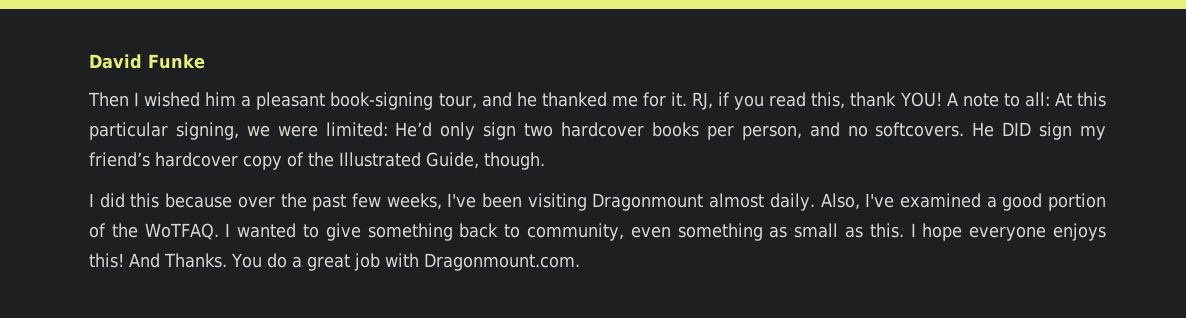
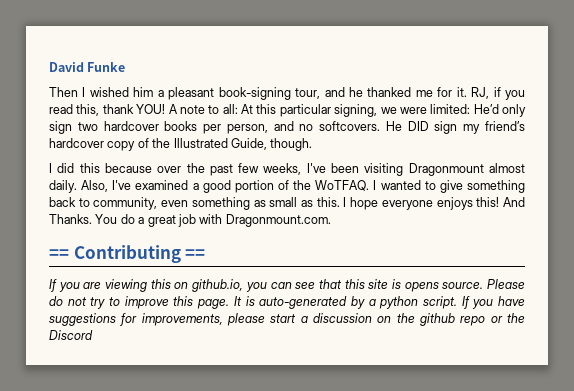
+ == Contributing ==
+ If you are viewing this on github.io, you can see that this site is opens source. Please do not try to improve this page. It is auto-generated by a python script. If you have suggestions for improvements, please start a discussion on the github repo or the Discord

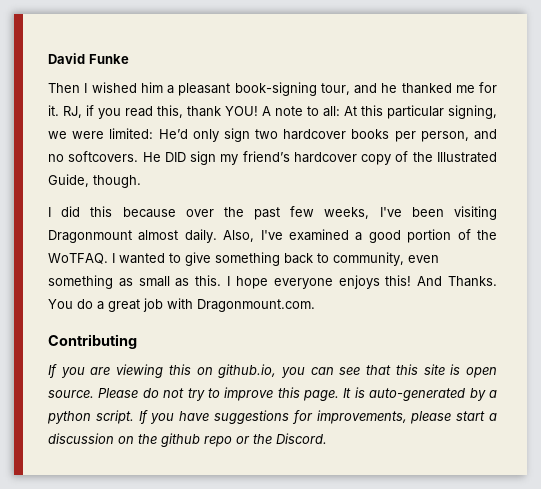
- == Contributing ==
+ Contributing
- If you are viewing this on github.io, you can see that this site is opens source.
+ If you are viewing this on github.io, you can see that this site is open source.
- If you have suggestions for improvements, please start a discussion on the github repo or the Discord
+ If you have suggestions for improvements, please start a discussion on the github repo or the Discord.

